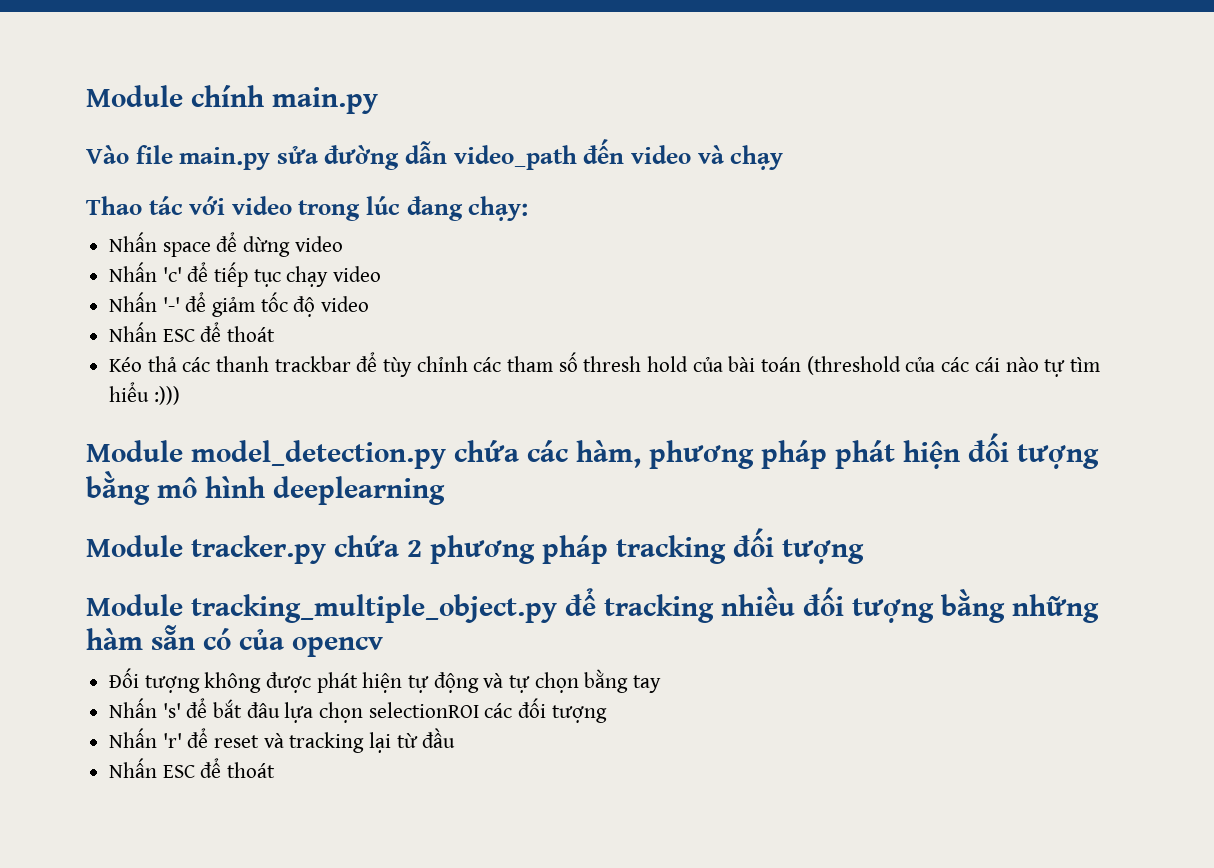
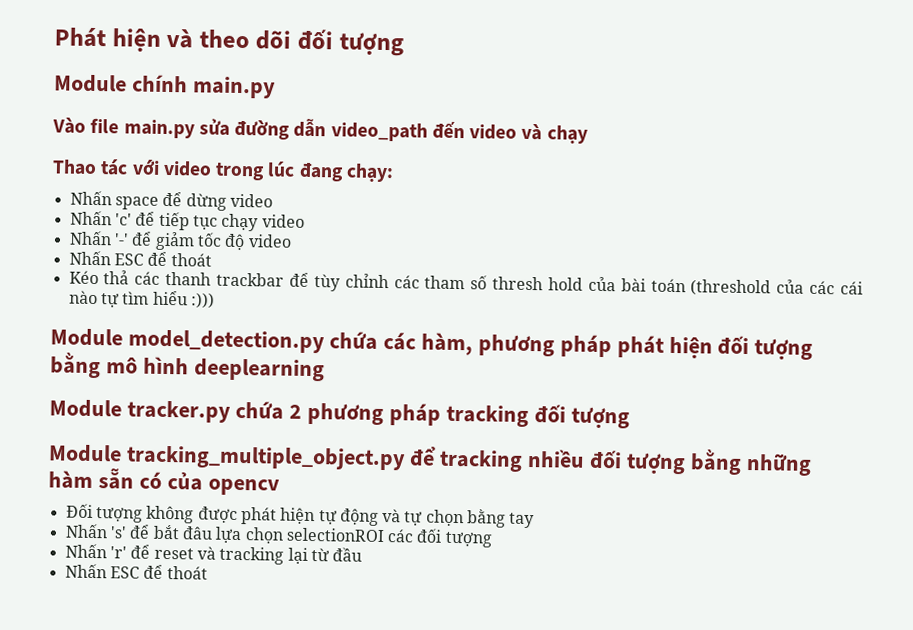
+ Phát hiện và theo dõi đối tượng

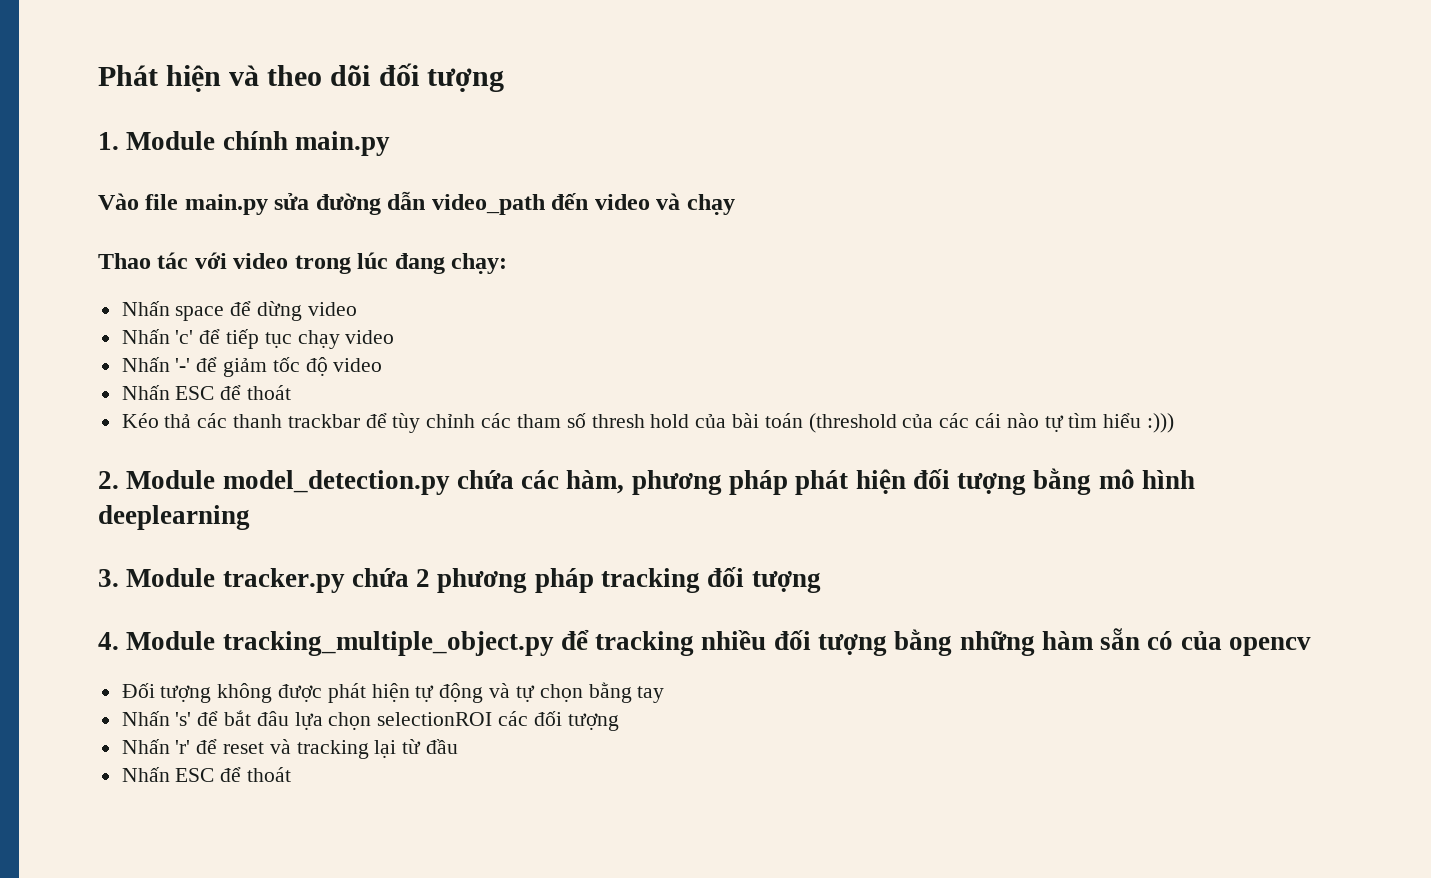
- Module chính main.py
+ 1. Module chính main.py
- Module model_detection.py chứa các hàm, phương pháp phát hiện đối tượng bằng mô hình deeplearning
+ 2. Module model_detection.py chứa các hàm, phương pháp phát hiện đối tượng bằng mô hình deeplearning
- Module tracker.py chứa 2 phương pháp tracking đối tượng
+ 3. Module tracker.py chứa 2 phương pháp tracking đối tượng
- Module tracking_multiple_object.py để tracking nhiều đối tượng bằng những hàm sẵn có của opencv
+ 4. Module tracking_multiple_object.py để tracking nhiều đối tượng bằng những hàm sẵn có của opencv

